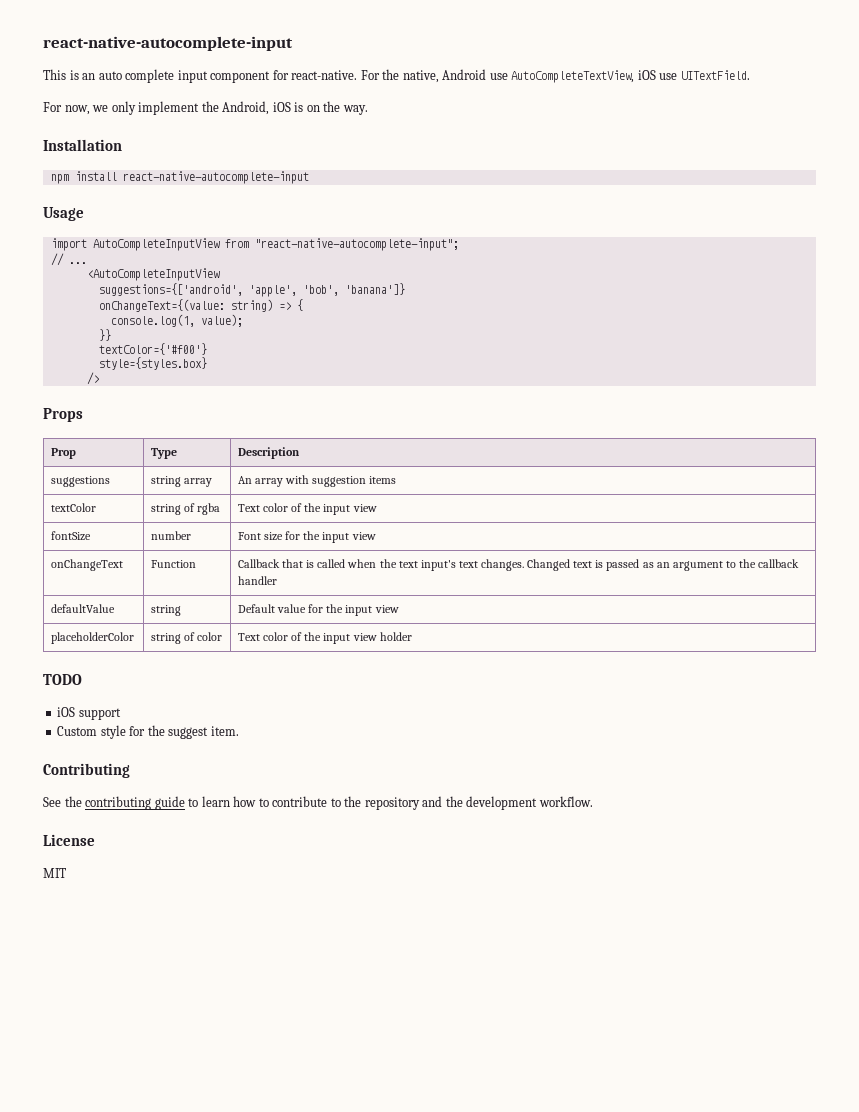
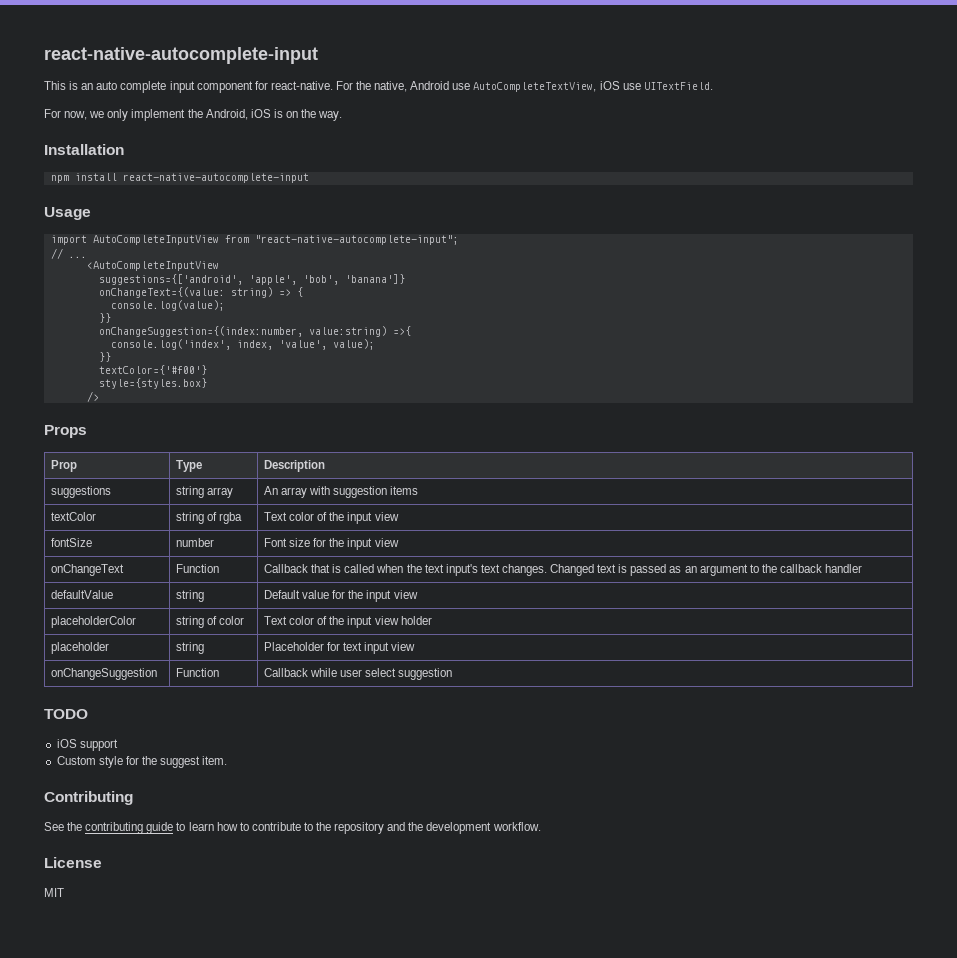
- console.log(1, value);
+ console.log(value);
+ }}
+ onChangeSuggestion={(index:number, value:string) =>{
+ console.log('index', index, 'value', value);
+ placeholder | string | Placeholder for text input view
+ onChangeSuggestion | Function | Callback while user select suggestion

